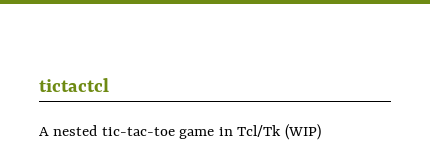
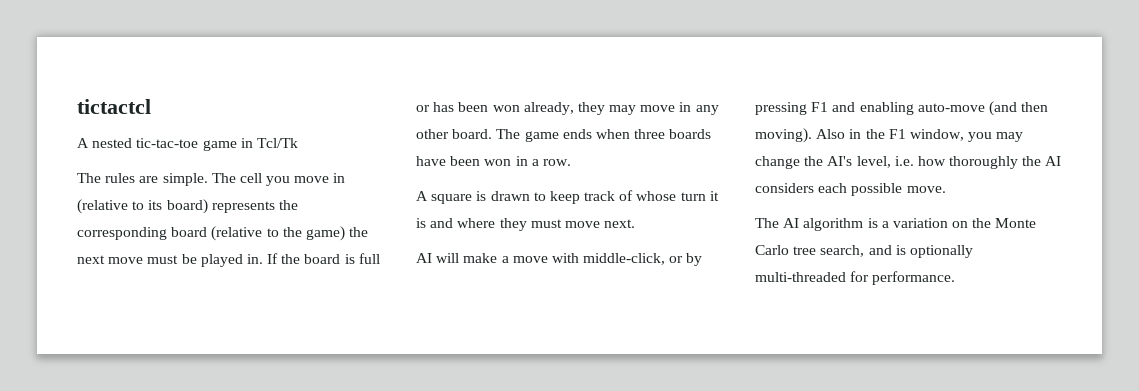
- A nested tic-tac-toe game in Tcl/Tk (WIP)
+ A nested tic-tac-toe game in Tcl/Tk
+ The rules are simple. The cell you move in (relative to its board) represents the corresponding board (relative to the game) the next move must be played in. If the board is full or has been won already, they may move in any other board. The game ends when three boards have been won in a row.
+ A square is drawn to keep track of whose turn it is and where they must move next.
+ AI will make a move with middle-click, or by pressing F1 and enabling auto-move (and then moving). Also in the F1 window, you may change the AI's level, i.e. how thoroughly the AI considers each possible move.
+ The AI algorithm is a variation on the Monte Carlo tree search, and is optionally multi-threaded for performance.

